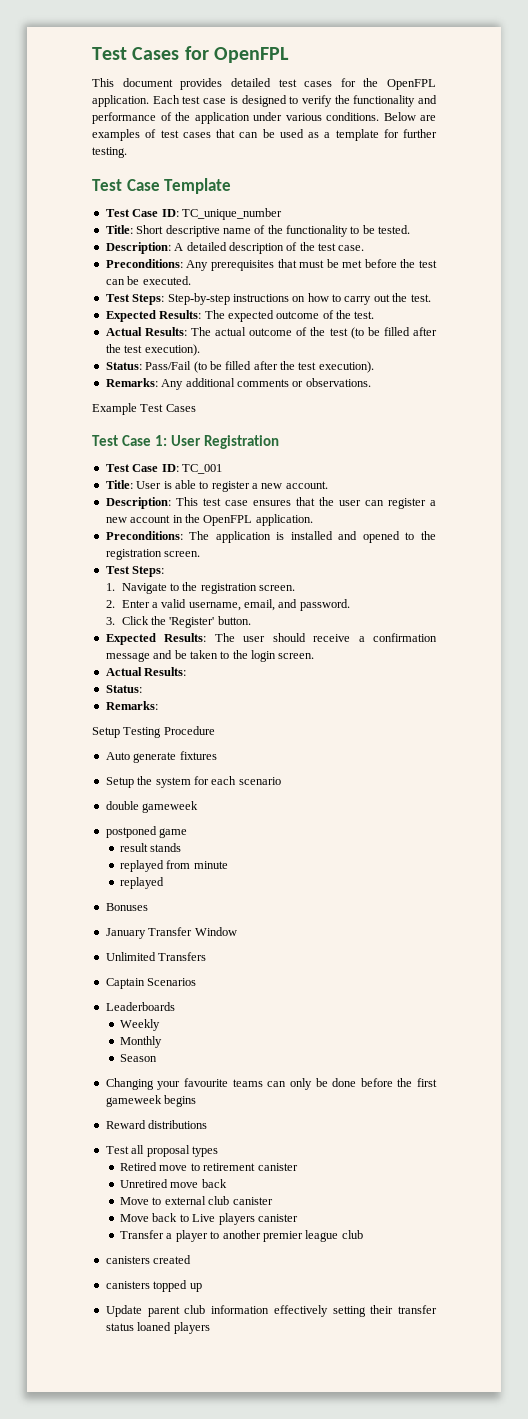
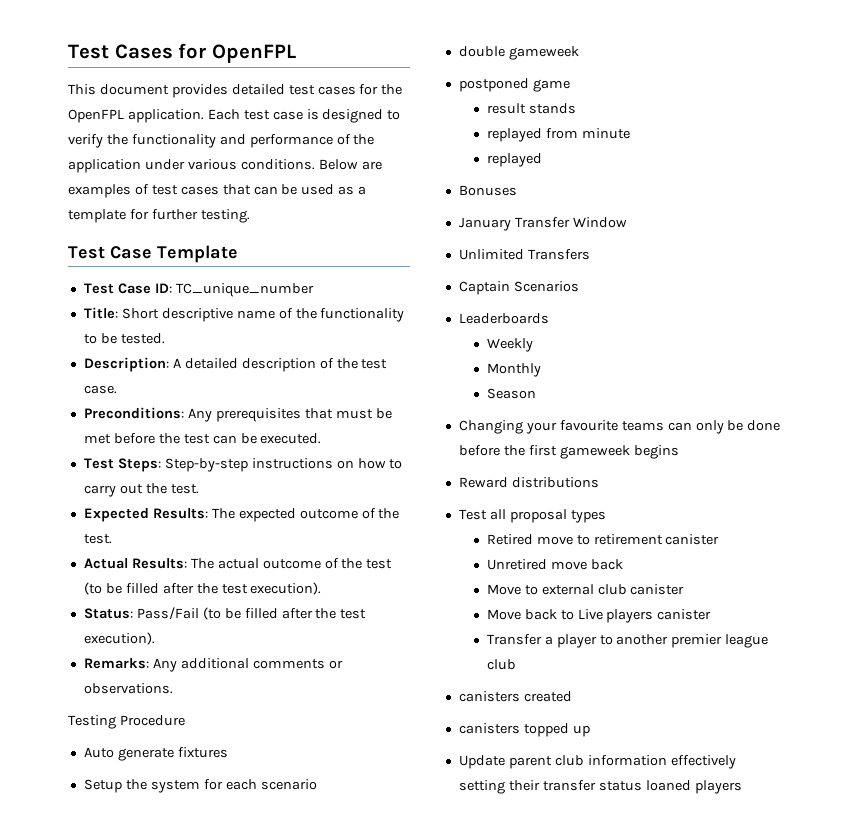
- Example Test Cases
- Test Case 1: User Registration
- Test Case ID: TC_001
- Title: User is able to register a new account.
- Description: This test case ensures that the user can register a new account in the OpenFPL application.
- Preconditions: The application is installed and opened to the registration screen.
- Test Steps:
- 1. Navigate to the registration screen.
- 2. Enter a valid username, email, and password.
- 3. Click the 'Register' button.
- Expected Results: The user should receive a confirmation message and be taken to the login screen.
- Actual Results:
- Status:
- Remarks:
- Setup Testing Procedure
+ Testing Procedure

